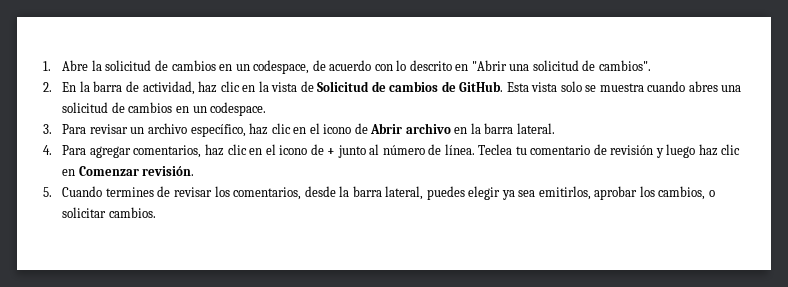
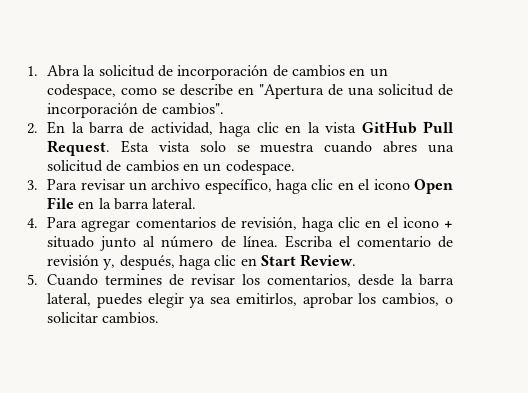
- 1. Abre la solicitud de cambios en un codespace, de acuerdo con lo descrito en "Abrir una solicitud de cambios".
+ 1. Abra la solicitud de incorporación de cambios en un codespace, como se describe en "Apertura de una solicitud de incorporación de cambios".
- 2. En la barra de actividad, haz clic en la vista de Solicitud de cambios de GitHub.
+ 2. En la barra de actividad, haga clic en la vista GitHub Pull Request.
- 3. Para revisar un archivo específico, haz clic en el icono de Abrir archivo en la barra lateral.
+ 3. Para revisar un archivo específico, haga clic en el icono Open File en la barra lateral.
- 4. Para agregar comentarios, haz clic en el icono de + junto al número de línea.
+ 4. Para agregar comentarios de revisión, haga clic en el icono + situado junto al número de línea.
- Teclea tu comentario de revisión y luego haz clic en Comenzar revisión.
+ Escriba el comentario de revisión y, después, haga clic en Start Review.

